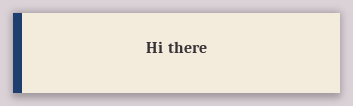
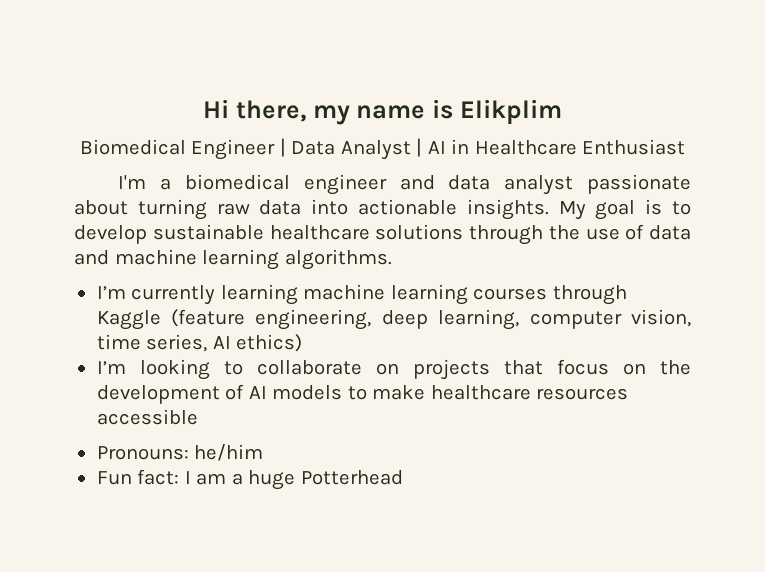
- Hi there
+ Hi there, my name is Elikplim
+ Biomedical Engineer | Data Analyst | AI in Healthcare Enthusiast
+ I'm a biomedical engineer and data analyst passionate about turning raw data into actionable insights. My goal is to develop sustainable healthcare solutions through the use of data and machine learning algorithms.
+ I’m currently learning machine learning courses through Kaggle (feature engineering, deep learning, computer vision, time series, AI ethics)
+ I’m looking to collaborate on projects that focus on the development of AI models to make healthcare resources accessible
+ Pronouns: he/him
+ Fun fact: I am a huge Potterhead

